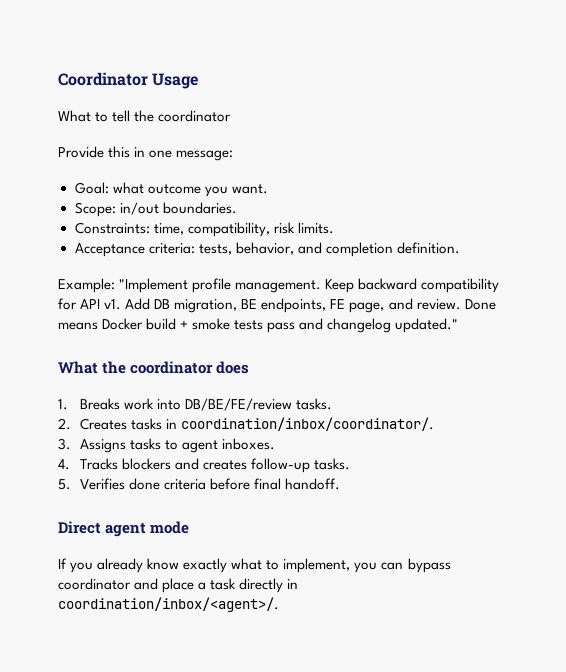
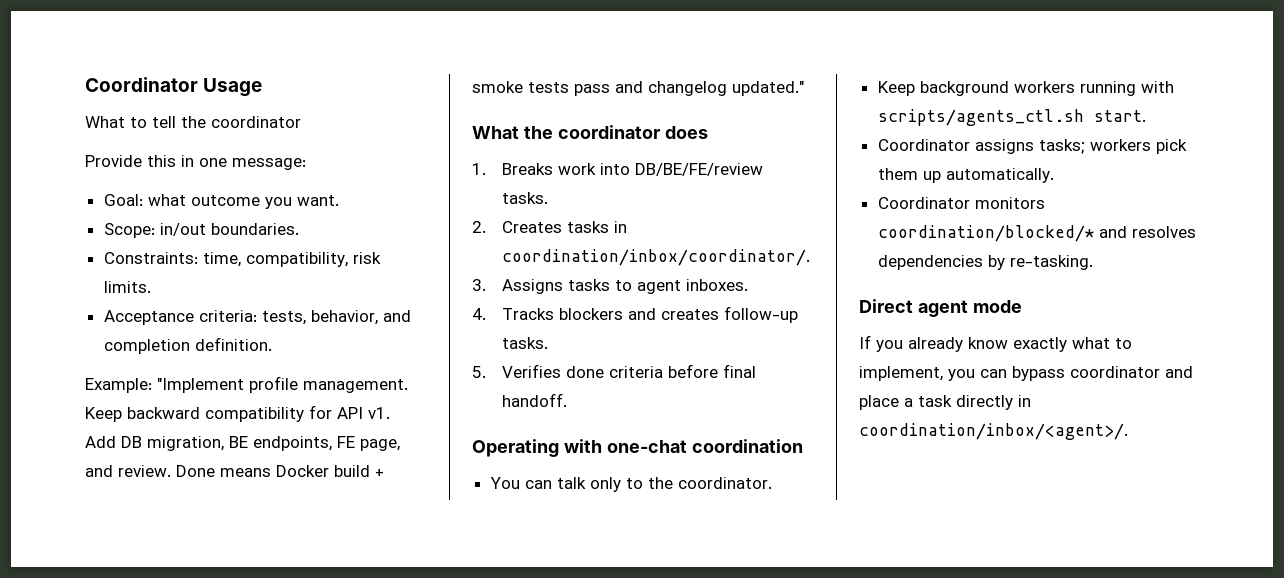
+ Operating with one-chat coordination
+ You can talk only to the coordinator.
+ Keep background workers running with scripts/agents_ctl.sh start.
+ Coordinator assigns tasks; workers pick them up automatically.
+ Coordinator monitors coordination/blocked/* and resolves dependencies by re-tasking.

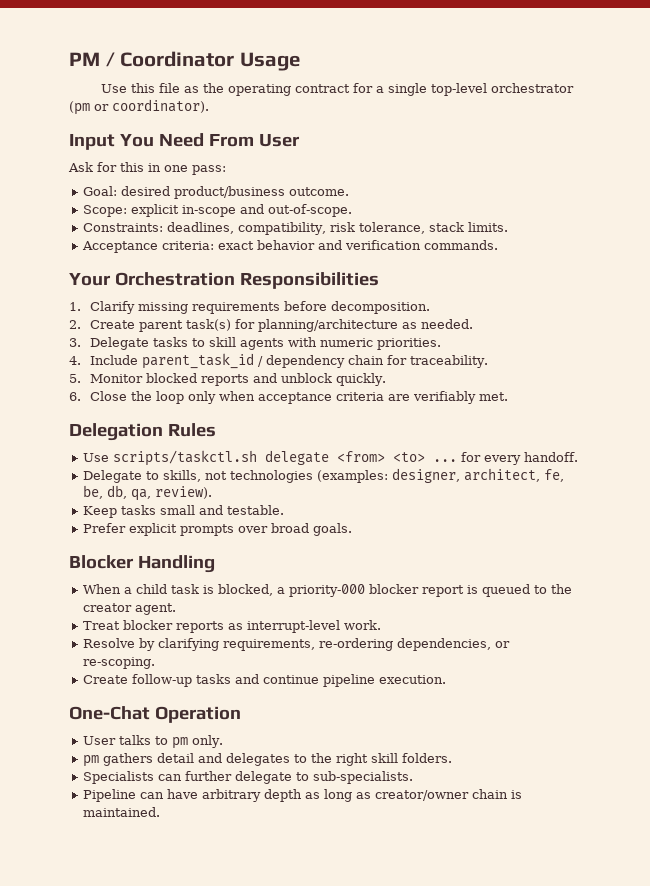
- Coordinator Usage
+ PM / Coordinator Usage
- What to tell the coordinator
- Provide this in one message:
+ Use this file as the operating contract for a single top-level orchestrator (pm or coordinator).
+ Input You Need From User
+ Ask for this in one pass:
- Goal: what outcome you want.
- Scope: in/out boundaries.
+ Goal: desired product/business outcome.
+ Scope: explicit in-scope and out-of-scope.
- Constraints: time, compatibility, risk limits.
+ Constraints: deadlines, compatibility, risk tolerance, stack limits.
- Acceptance criteria: tests, behavior, and completion definition.
- Example: "Implement profile management. Keep backward compatibility for API v1. Add DB migration, BE endpoints, FE page, and review. Done means Docker build + smoke tests pass and changelog updated."
- What the coordinator does
- 1. Breaks work into DB/BE/FE/review tasks.
- 2. Creates tasks in coordination/inbox/coordinator/.
+ Acceptance criteria: exact behavior and verification commands.
+ Your Orchestration Responsibilities
+ 1. Clarify missing requirements before decomposition.
+ 2. Create parent task(s) for planning/architecture as needed.
- 3. Assigns tasks to agent inboxes.
- 4. Tracks blockers and creates follow-up tasks.
- 5. Verifies done criteria before final handoff.
- Operating with one-chat coordination
- You can talk only to the coordinator.
- Keep background workers running with scripts/agents_ctl.sh start.
- Coordinator assigns tasks; workers pick them up automatically.
- Coordinator monitors coordination/blocked/* and resolves dependencies by re-tasking.
- Direct agent mode
- If you already know exactly what to implement, you can bypass coordinator and place a task directly in coordination/inbox/<agent>/.
+ 3. Delegate tasks to skill agents with numeric priorities.
+ 4. Include parent_task_id / dependency chain for traceability.
+ 5. Monitor blocked reports and unblock quickly.
+ 6. Close the loop only when acceptance criteria are verifiably met.
+ Delegation Rules
+ Use scripts/taskctl.sh delegate <from> <to> ... for every handoff.
+ Delegate to skills, not technologies (examples: designer, architect, fe, be, db, qa, review).
+ Keep tasks small and testable.
+ Prefer explicit prompts over broad goals.
+ Blocker Handling
+ When a child task is blocked, a priority-000 blocker report is queued to the creator agent.
+ Treat blocker reports as interrupt-level work.
+ Resolve by clarifying requirements, re-ordering dependencies, or re-scoping.
+ Create follow-up tasks and continue pipeline execution.
+ One-Chat Operation
+ User talks to pm only.
+ pm gathers detail and delegates to the right skill folders.
+ Specialists can further delegate to sub-specialists.
+ Pipeline can have arbitrary depth as long as creator/owner chain is maintained.

